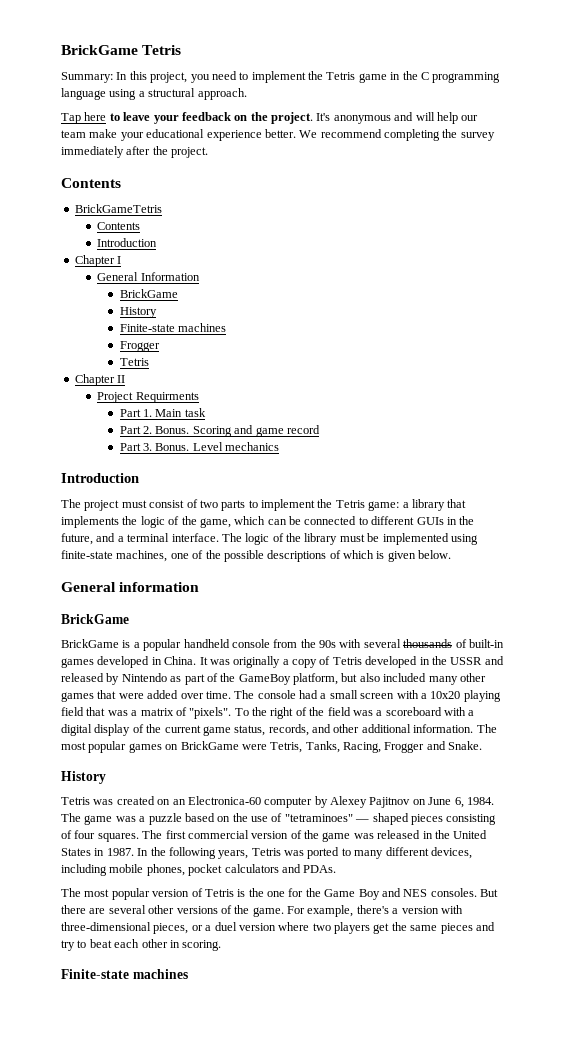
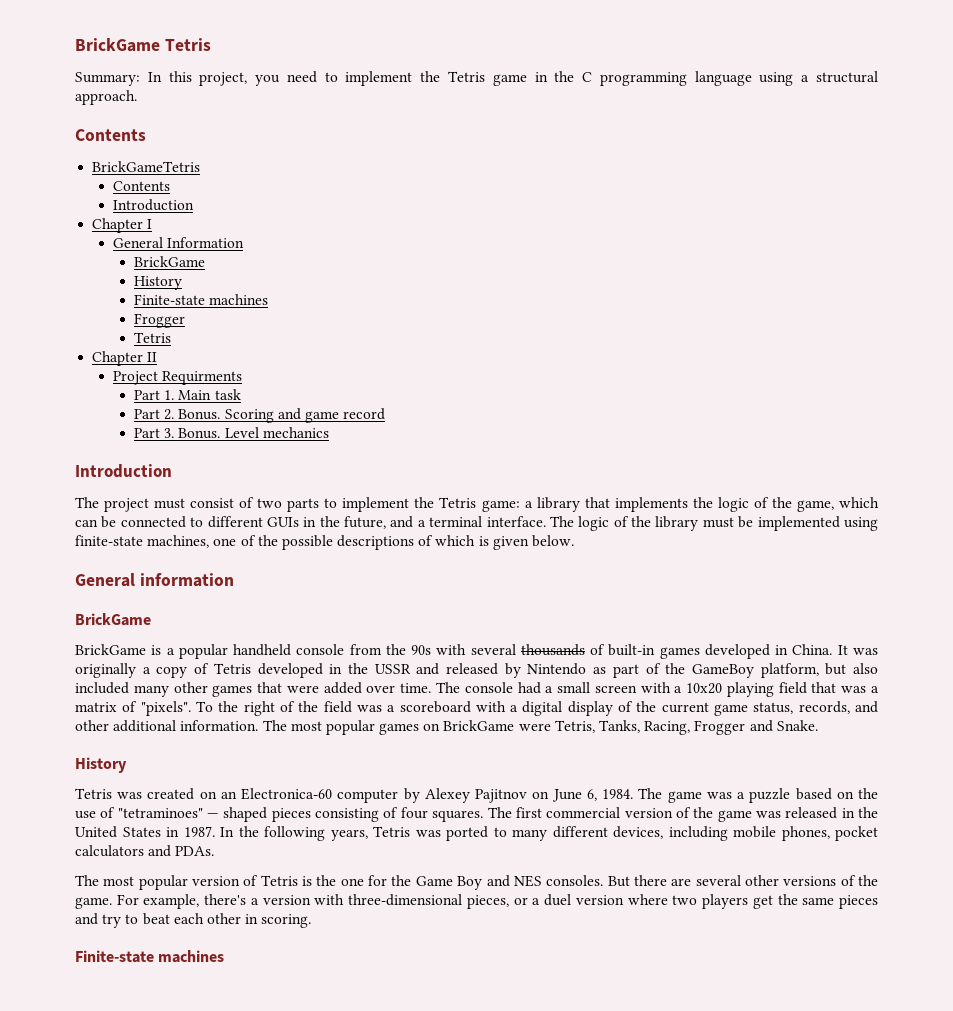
- Tap here to leave your feedback on the project. It's anonymous and will help our team make your educational experience better. We recommend completing the survey immediately after the project.

